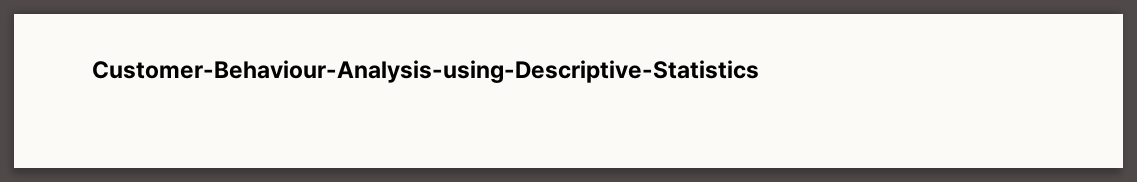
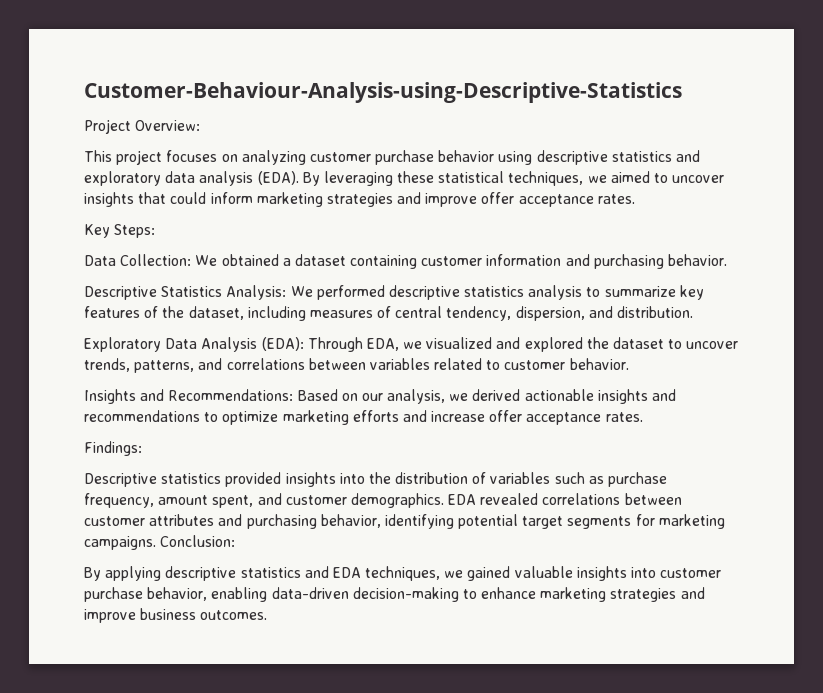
+ Project Overview:
+ This project focuses on analyzing customer purchase behavior using descriptive statistics and exploratory data analysis (EDA). By leveraging these statistical techniques, we aimed to uncover insights that could inform marketing strategies and improve offer acceptance rates.
+ Key Steps:
+ Data Collection: We obtained a dataset containing customer information and purchasing behavior.
+ Descriptive Statistics Analysis: We performed descriptive statistics analysis to summarize key features of the dataset, including measures of central tendency, dispersion, and distribution.
+ Exploratory Data Analysis (EDA): Through EDA, we visualized and explored the dataset to uncover trends, patterns, and correlations between variables related to customer behavior.
+ Insights and Recommendations: Based on our analysis, we derived actionable insights and recommendations to optimize marketing efforts and increase offer acceptance rates.
+ Findings:
+ Descriptive statistics provided insights into the distribution of variables such as purchase frequency, amount spent, and customer demographics. EDA revealed correlations between customer attributes and purchasing behavior, identifying potential target segments for marketing campaigns. Conclusion:
+ By applying descriptive statistics and EDA techniques, we gained valuable insights into customer purchase behavior, enabling data-driven decision-making to enhance marketing strategies and improve business outcomes.

